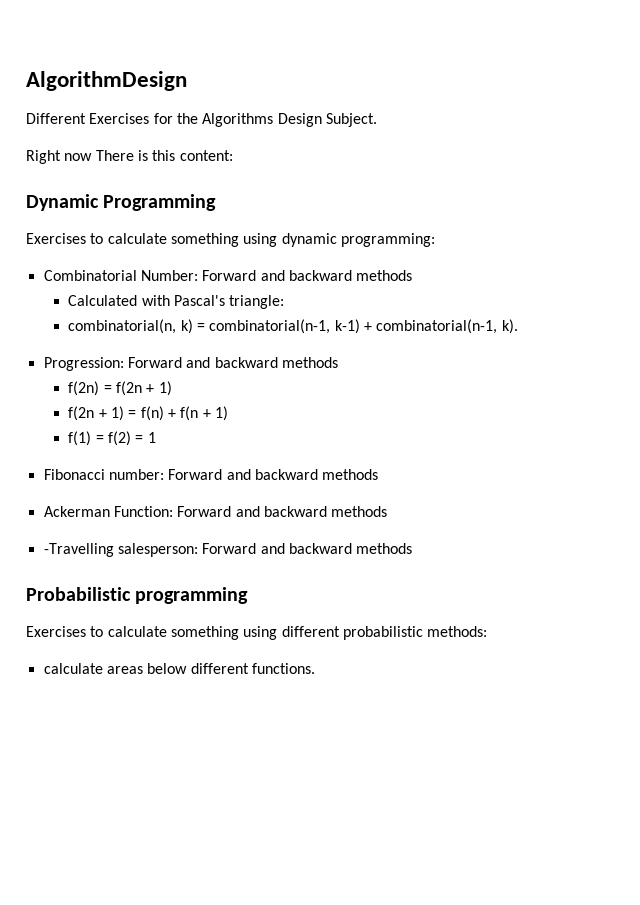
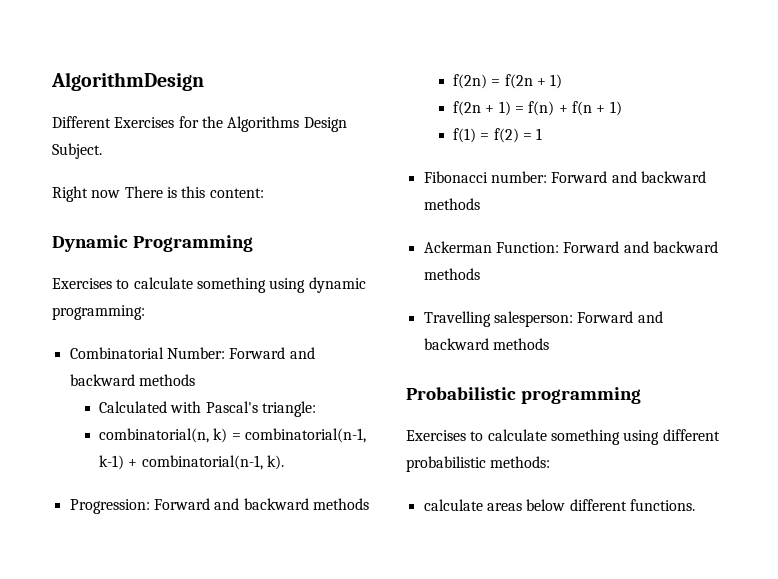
- -Travelling salesperson: Forward and backward methods
+ Travelling salesperson: Forward and backward methods

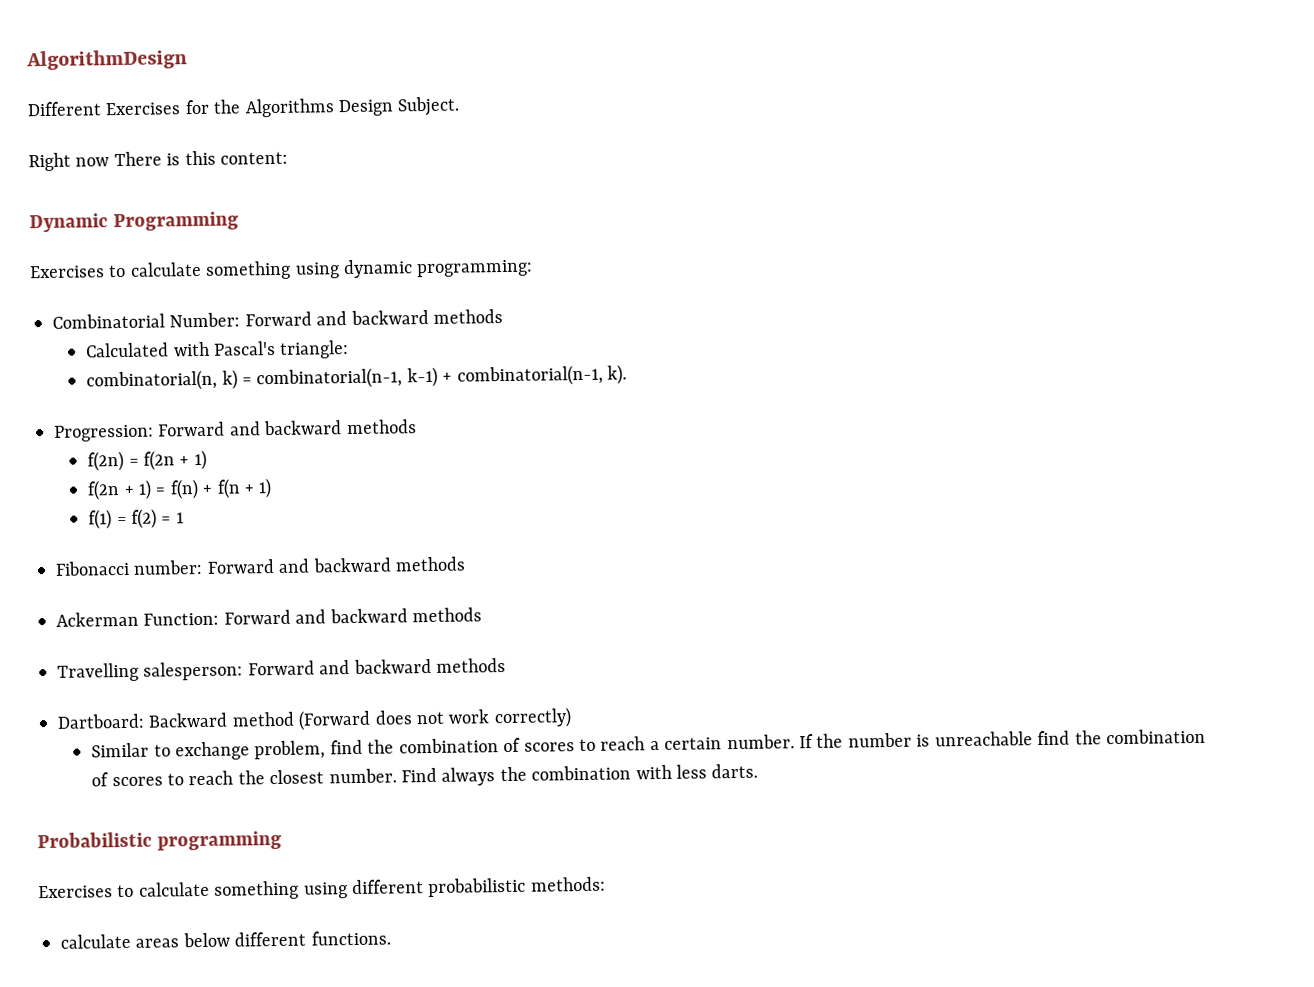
+ Dartboard: Backward method (Forward does not work correctly)
+ Similar to exchange problem, find the combination of scores to reach a certain number. If the number is unreachable find the combination of scores to reach the closest number. Find always the combination with less darts.

